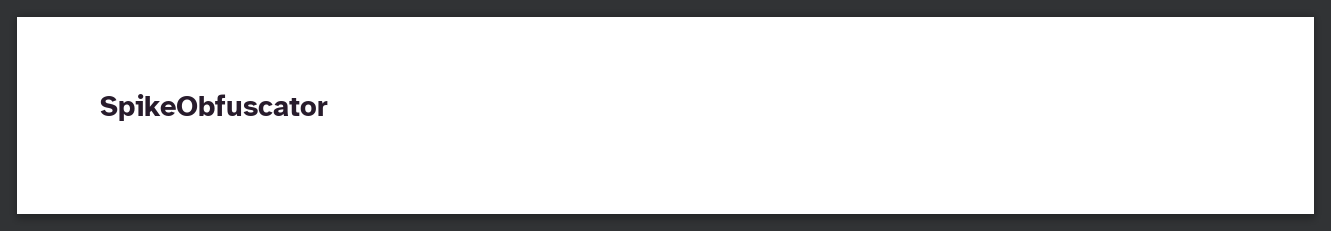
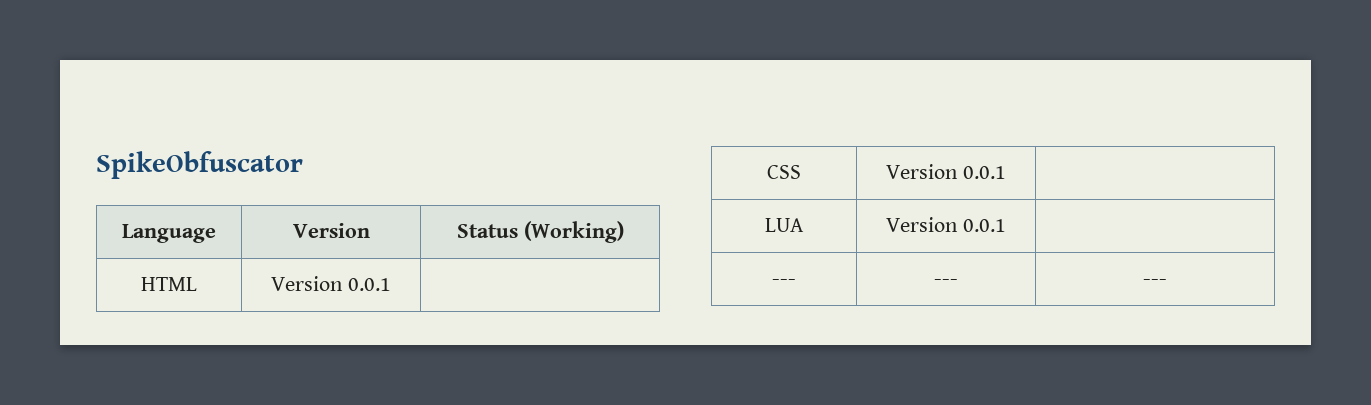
+ Language | Version | Status (Working)
+ HTML | Version 0.0.1 |
+ CSS | Version 0.0.1 |
+ LUA | Version 0.0.1 |
+ --- | --- | ---

